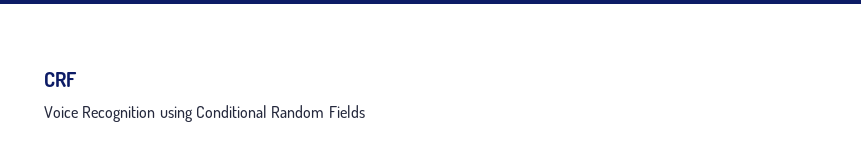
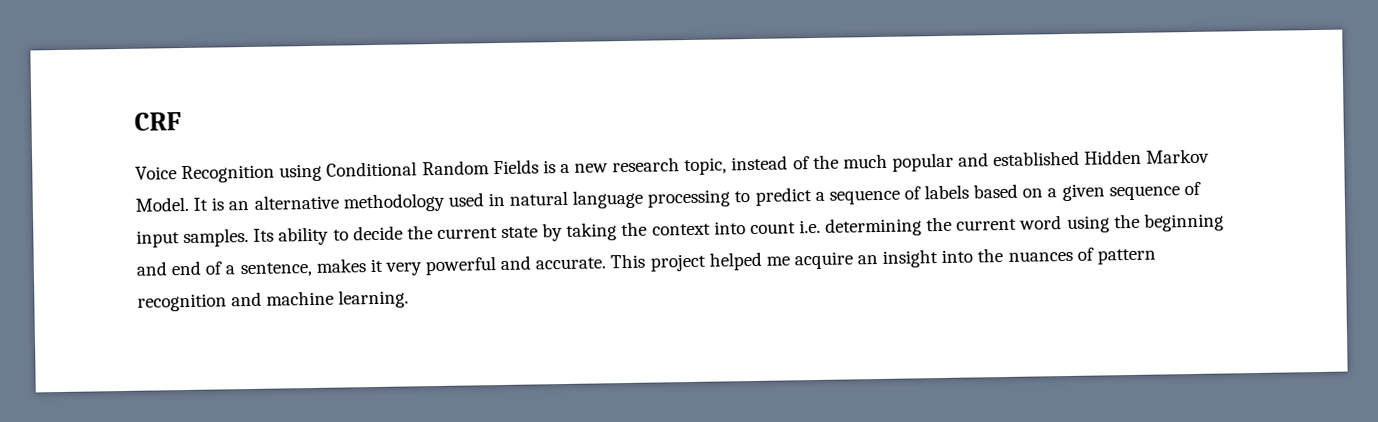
- Voice Recognition using Conditional Random Fields
+ Voice Recognition using Conditional Random Fields is a new research topic, instead of the much popular and established Hidden Markov Model. It is an alternative methodology used in natural language processing to predict a sequence of labels based on a given sequence of input samples. Its ability to decide the current state by taking the context into count i.e. determining the current word using the beginning and end of a sentence, makes it very powerful and accurate. This project helped me acquire an insight into the nuances of pattern recognition and machine learning.

